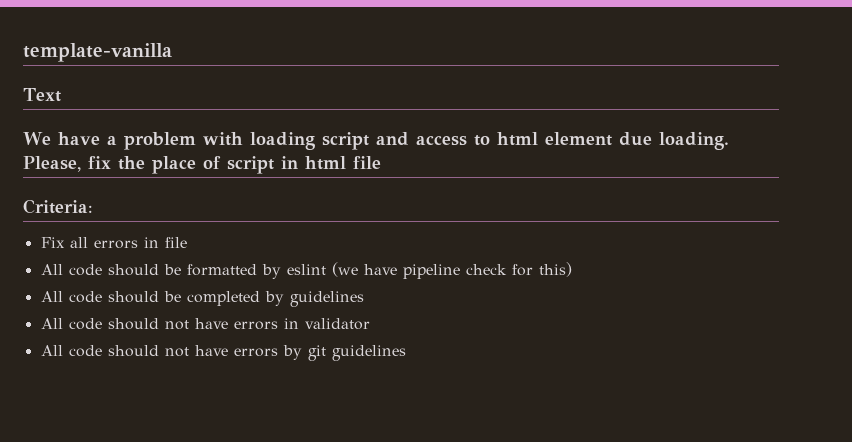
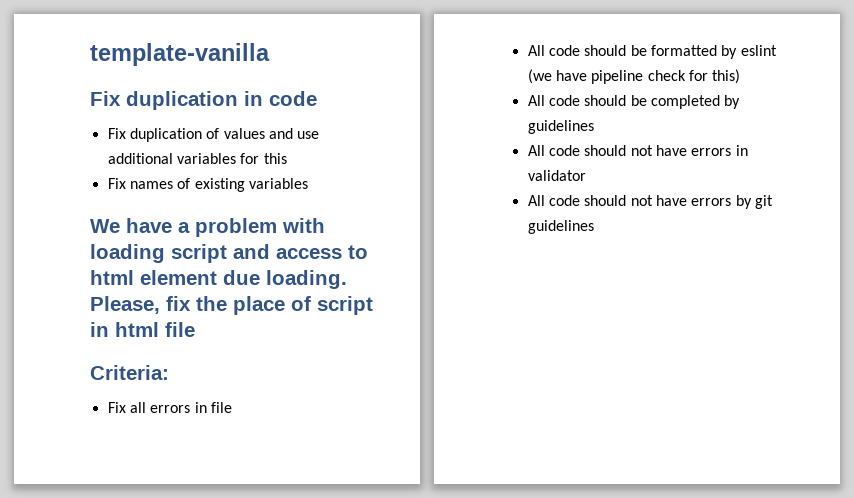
- Text
+ Fix duplication in code
+ Fix duplication of values and use additional variables for this
+ Fix names of existing variables

